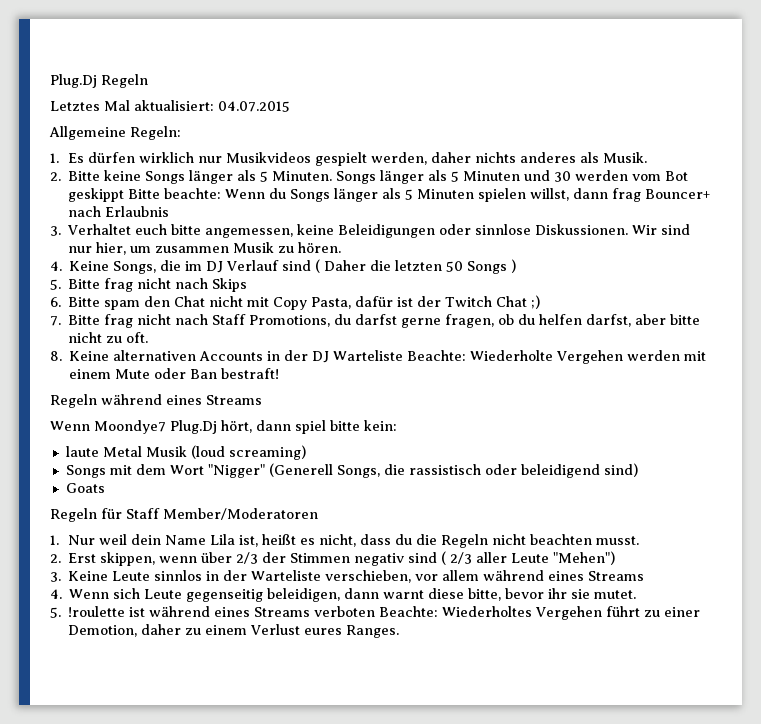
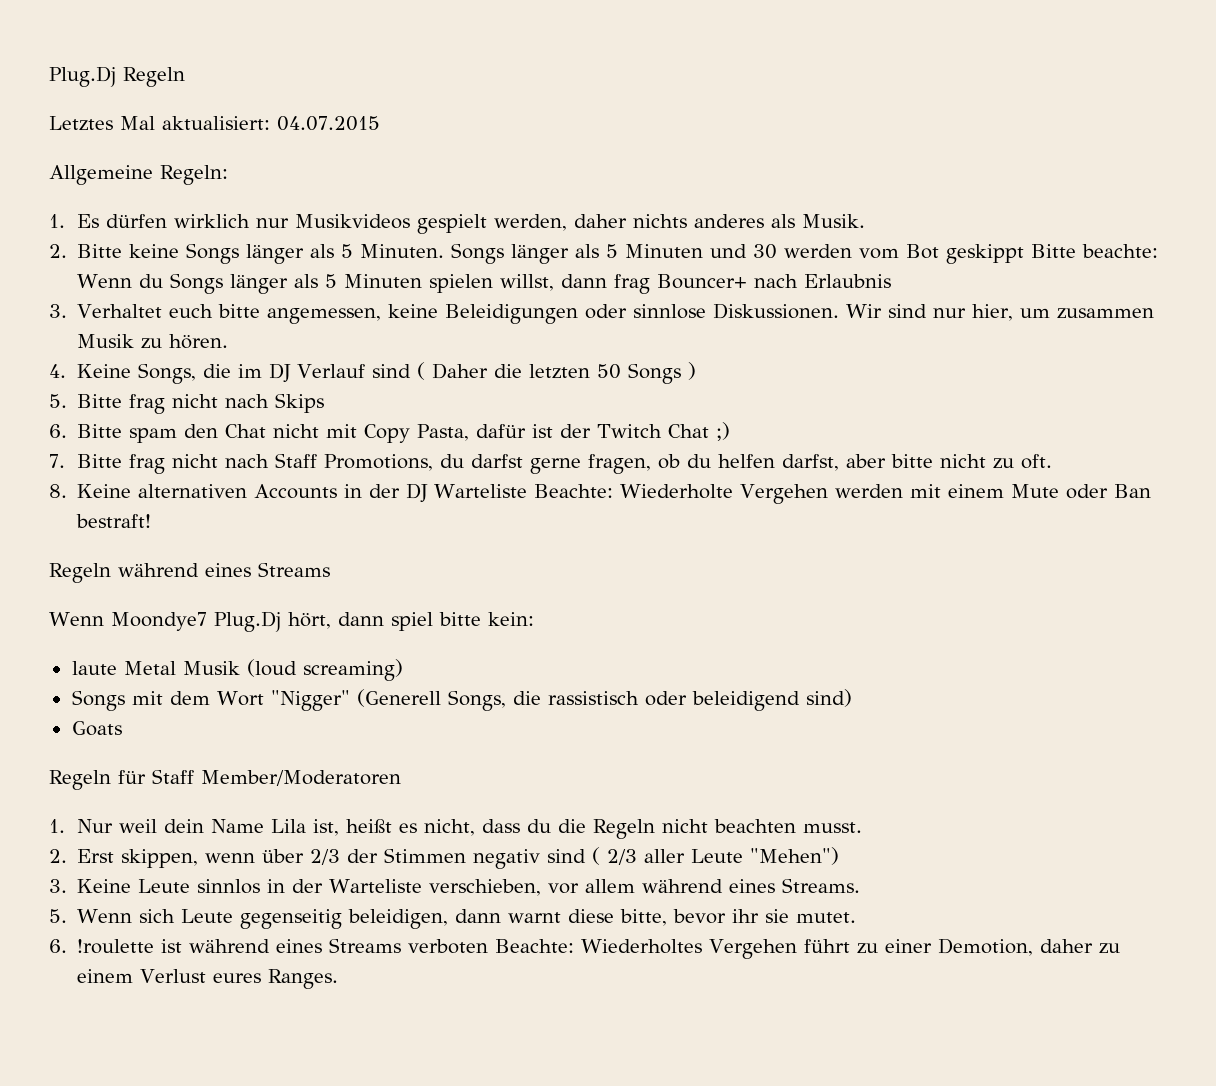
- 3. Keine Leute sinnlos in der Warteliste verschieben, vor allem während eines Streams
- 4. Wenn sich Leute gegenseitig beleidigen, dann warnt diese bitte, bevor ihr sie mutet.
+ 3. Keine Leute sinnlos in der Warteliste verschieben, vor allem während eines Streams.
+ 5. Wenn sich Leute gegenseitig beleidigen, dann warnt diese bitte, bevor ihr sie mutet.
- 5. !roulette ist während eines Streams verboten Beachte: Wiederholtes Vergehen führt zu einer Demotion, daher zu einem Verlust eures Ranges.
+ 6. !roulette ist während eines Streams verboten Beachte: Wiederholtes Vergehen führt zu einer Demotion, daher zu einem Verlust eures Ranges.

